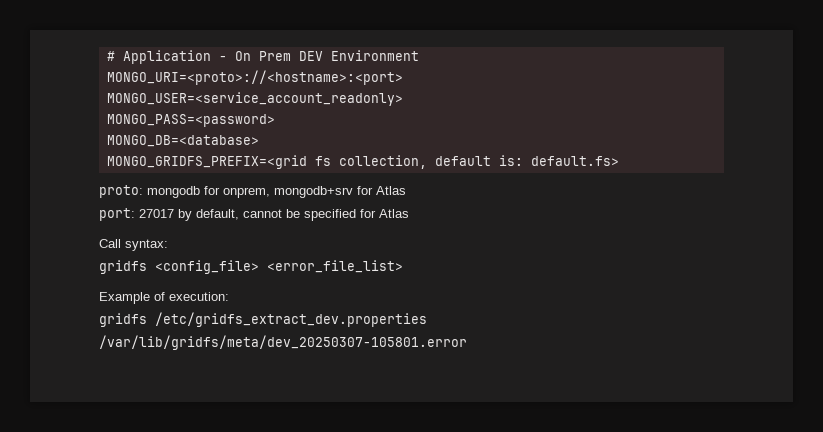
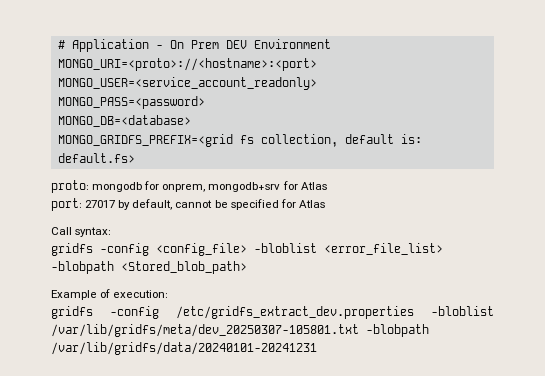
- gridfs <config_file> <error_file_list>
+ gridfs -config <config_file> -bloblist <error_file_list> -blobpath <Stored_blob_path>
- gridfs /etc/gridfs_extract_dev.properties /var/lib/gridfs/meta/dev_20250307-105801.error
+ gridfs -config /etc/gridfs_extract_dev.properties -bloblist /var/lib/gridfs/meta/dev_20250307-105801.txt -blobpath /var/lib/gridfs/data/20240101-20241231

